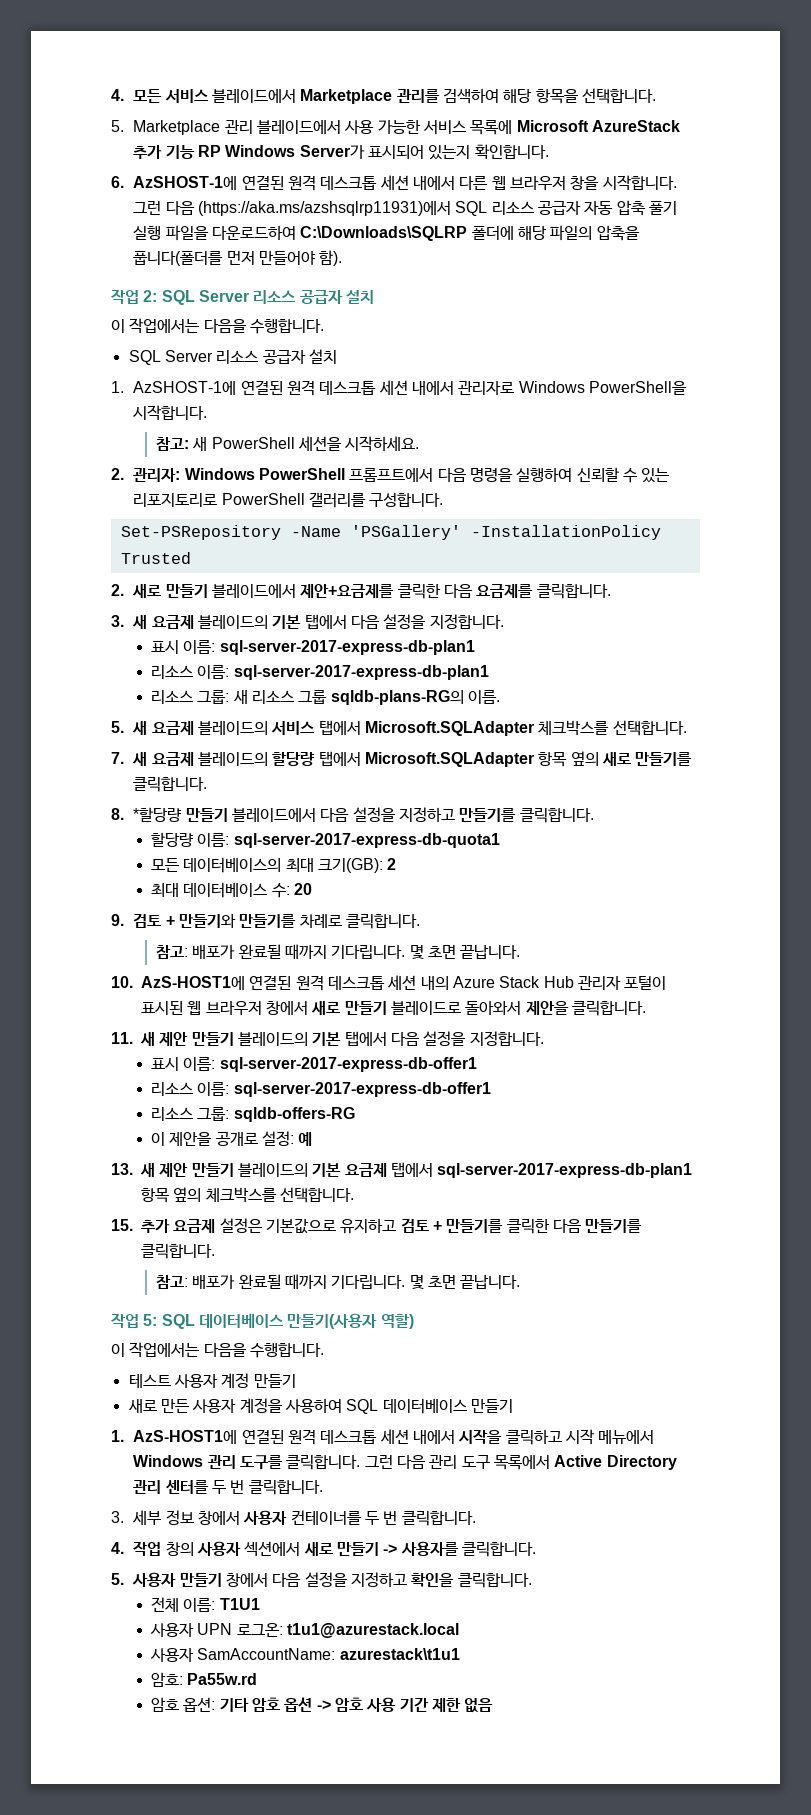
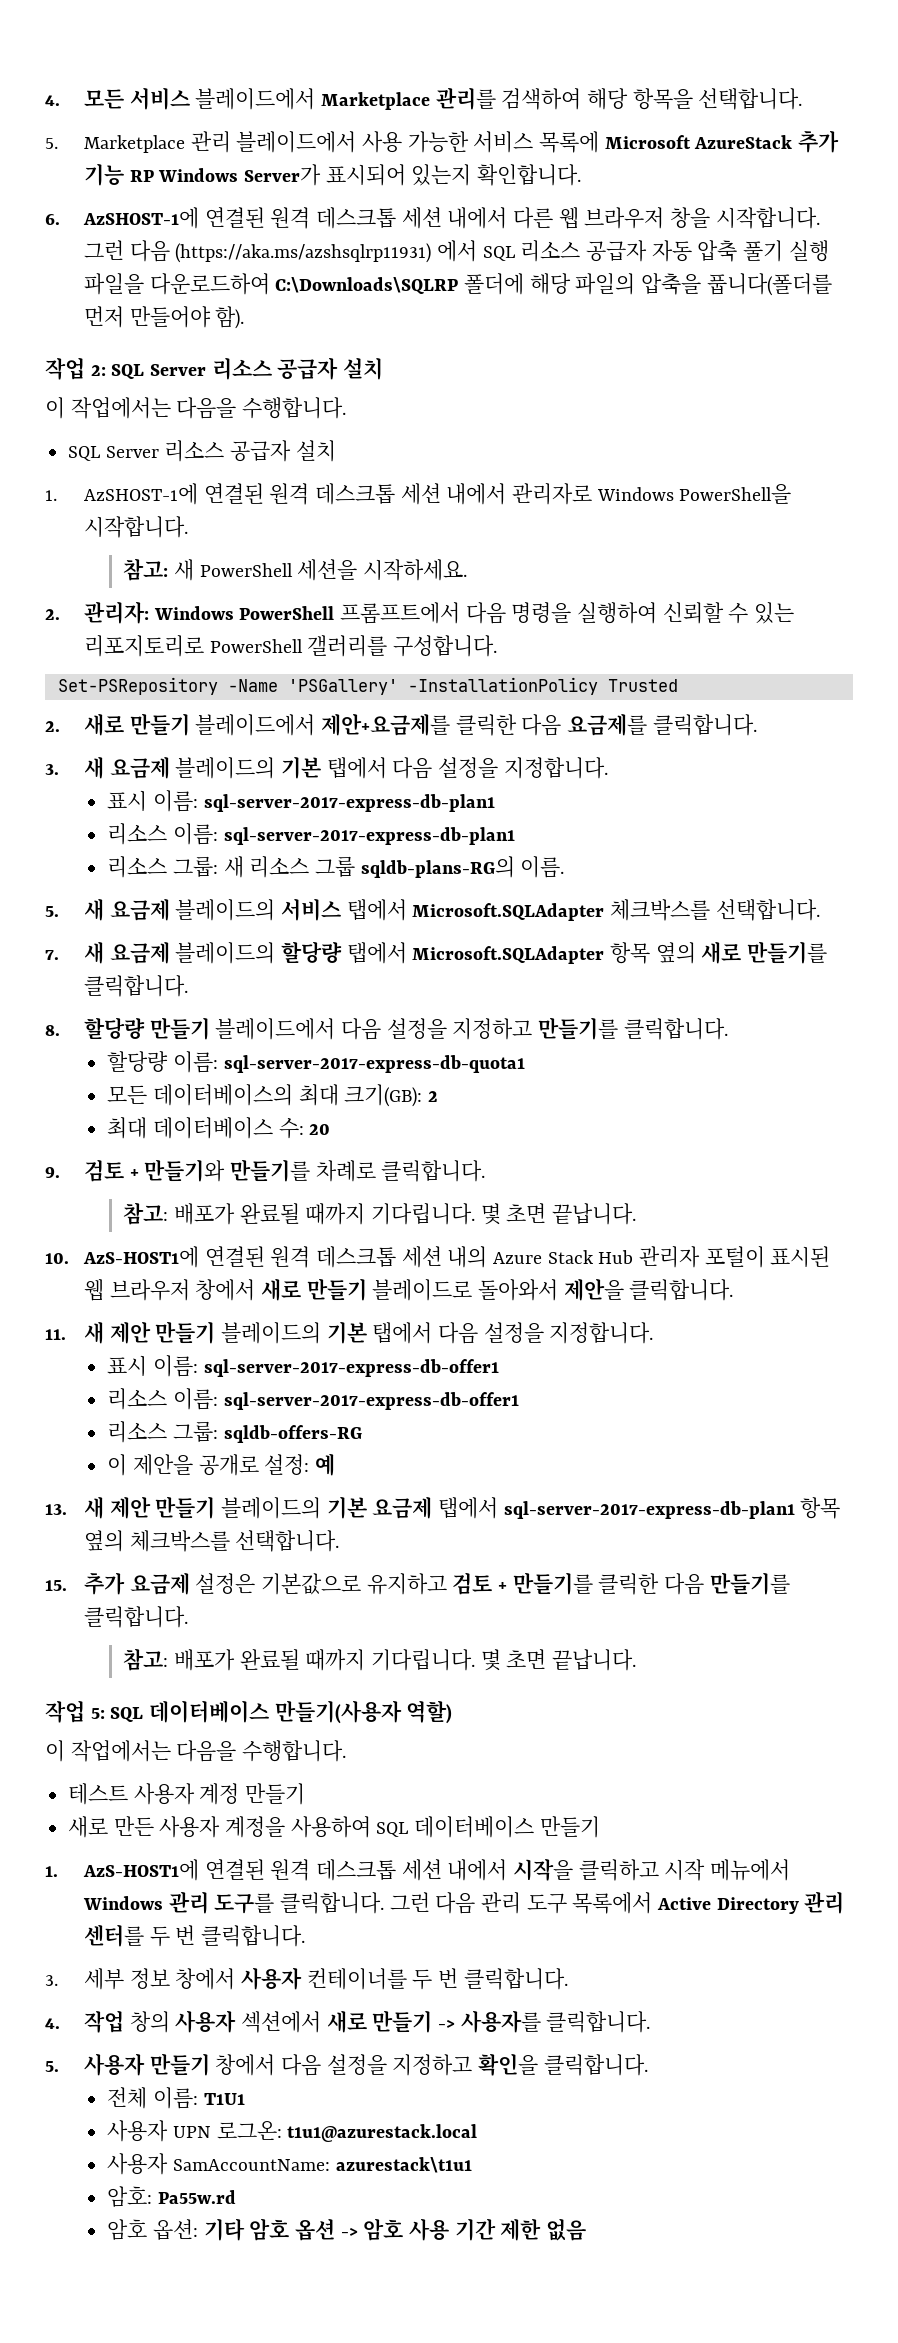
- 그런 다음 (https://aka.ms/azshsqlrp11931)에서 SQL 리소스 공급자 자동 압축 풀기 실행 파일을 다운로드하여 C:\Downloads\SQLRP 폴더에 해당 파일의 압축을 풉니다(폴더를 먼저 만들어야 함).
+ 그런 다음 (https://aka.ms/azshsqlrp11931) 에서 SQL 리소스 공급자 자동 압축 풀기 실행 파일을 다운로드하여 C:\Downloads\SQLRP 폴더에 해당 파일의 압축을 풉니다(폴더를 먼저 만들어야 함).
- 8. *할당량 만들기 블레이드에서 다음 설정을 지정하고 만들기를 클릭합니다.
+ 8. 할당량 만들기 블레이드에서 다음 설정을 지정하고 만들기를 클릭합니다.

